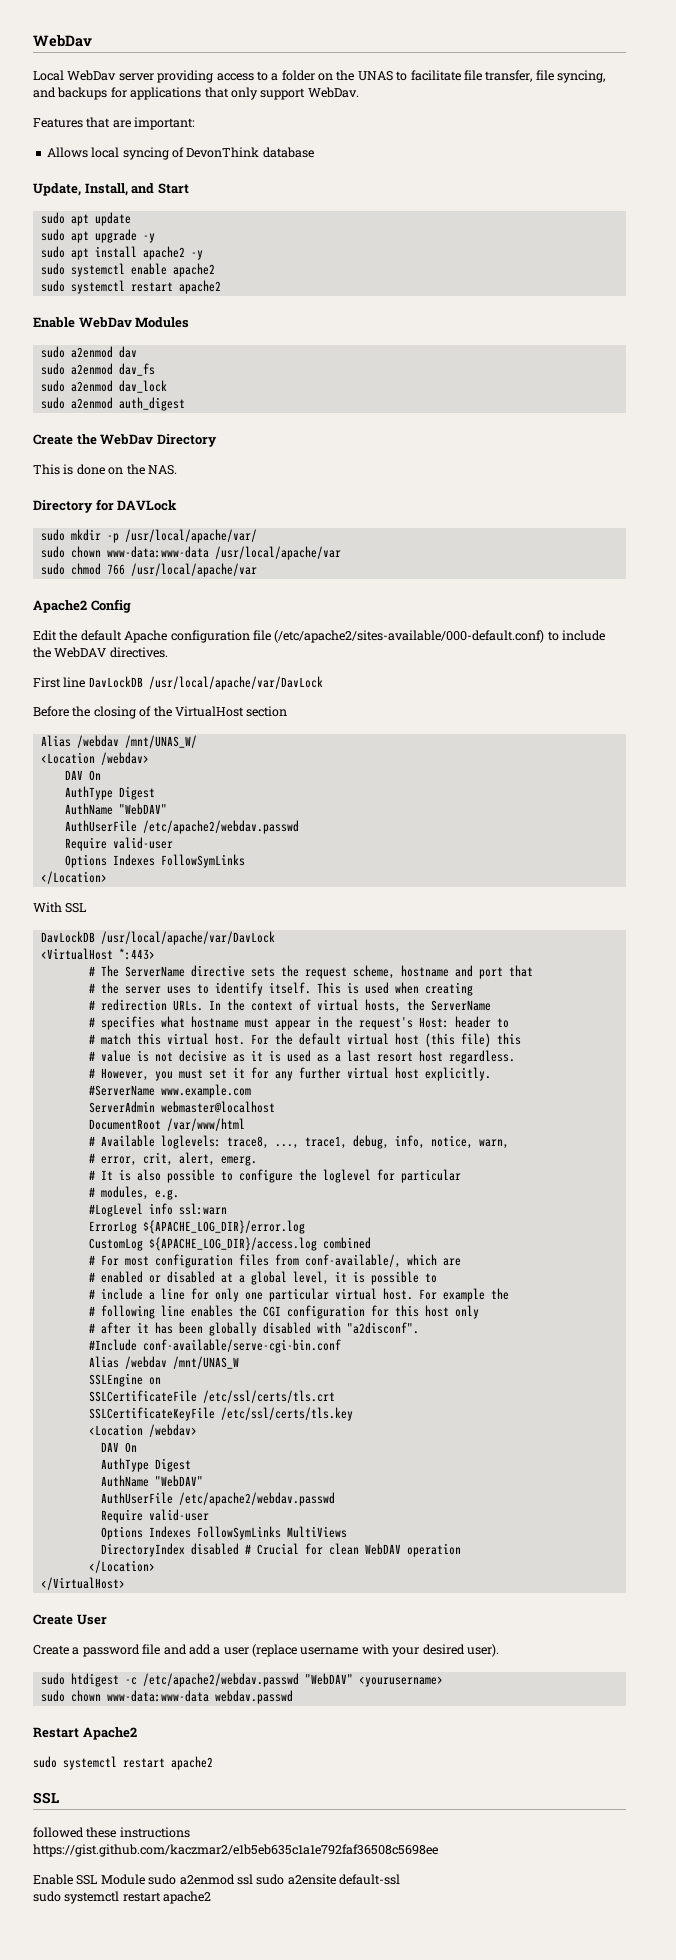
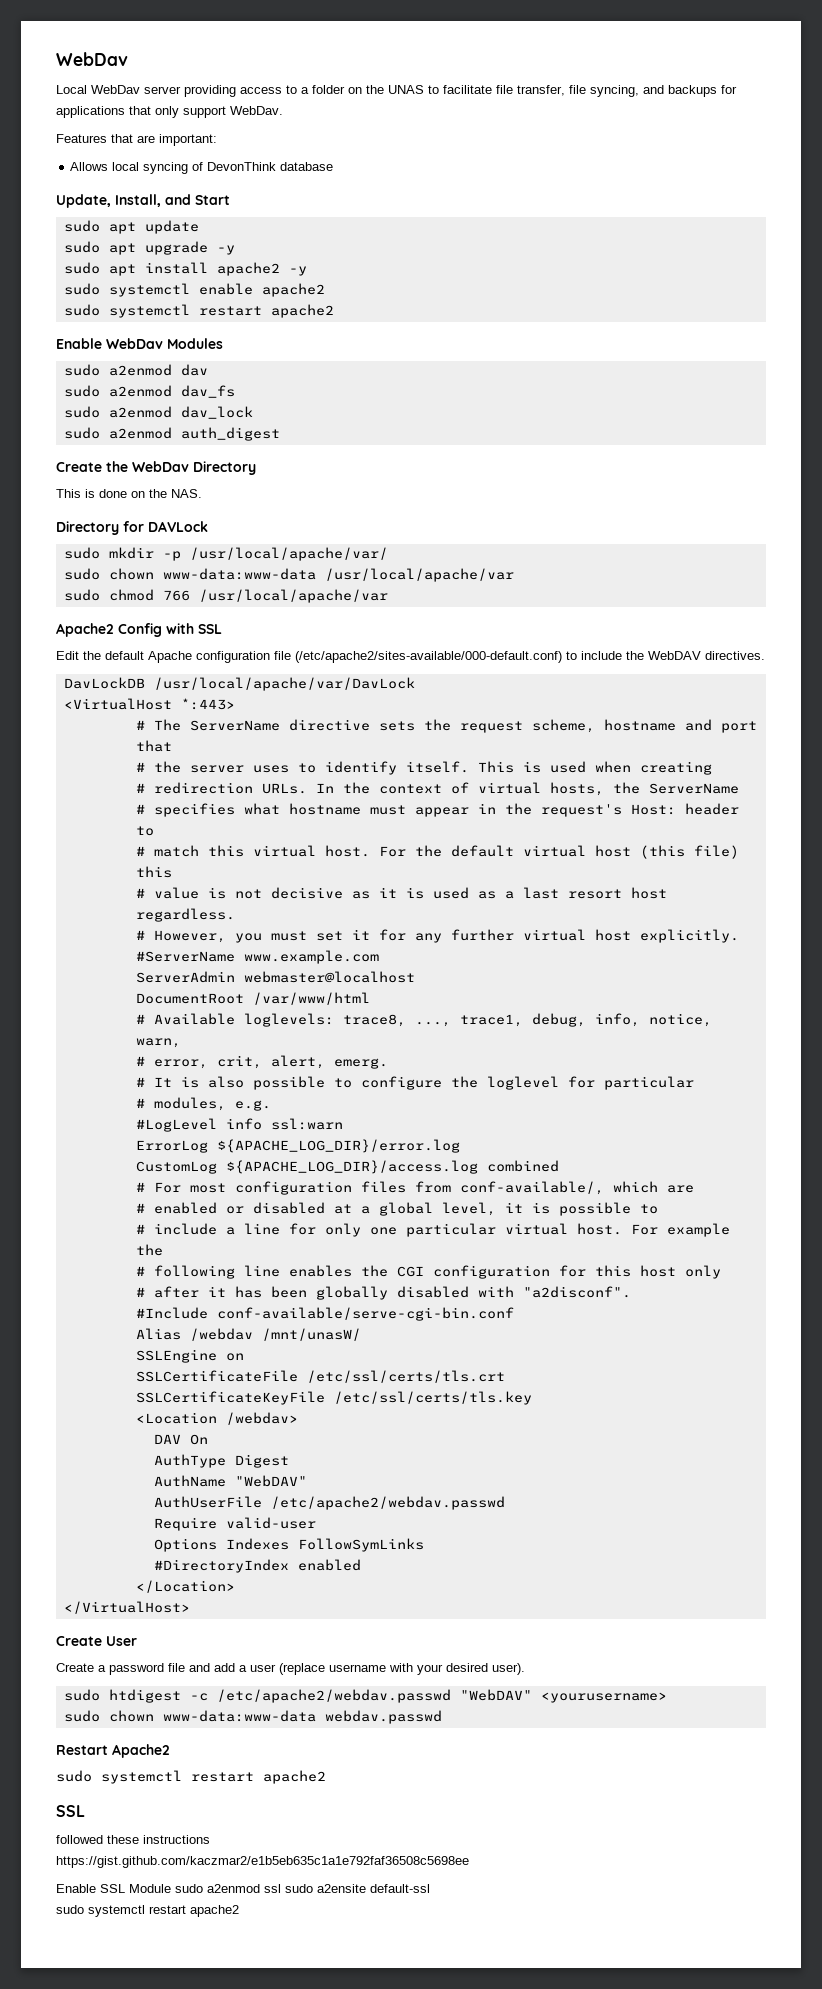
- Apache2 Config
+ Apache2 Config with SSL
- First line DavLockDB /usr/local/apache/var/DavLock
- Before the closing of the VirtualHost section
- Alias /webdav /mnt/UNAS_W/
- <Location /webdav>
- DAV On
- AuthType Digest
- AuthName "WebDAV"
- AuthUserFile /etc/apache2/webdav.passwd
- Require valid-user
- Options Indexes FollowSymLinks
- </Location>
- With SSL
- Alias /webdav /mnt/UNAS_W
+ Alias /webdav /mnt/unasW/
- Options Indexes FollowSymLinks MultiViews
- DirectoryIndex disabled # Crucial for clean WebDAV operation
+ Options Indexes FollowSymLinks
+ #DirectoryIndex enabled

